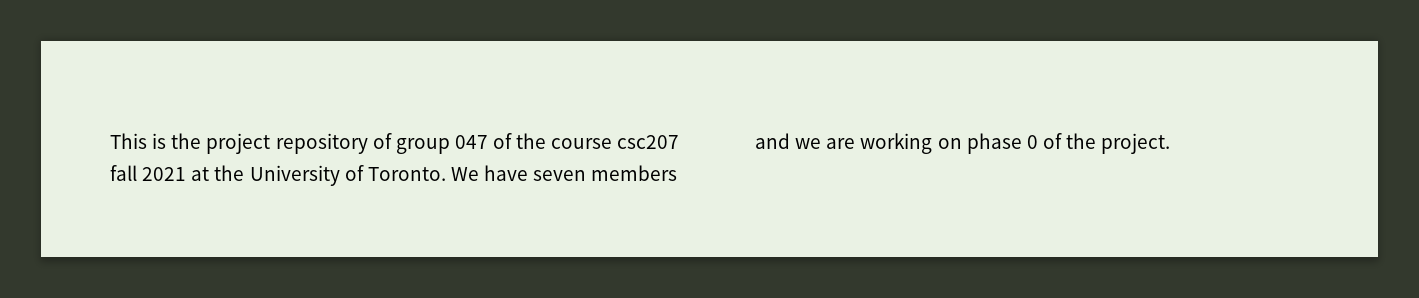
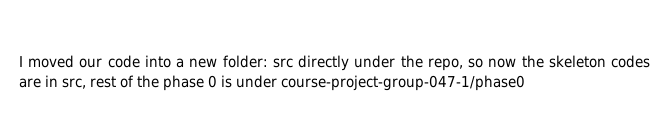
- This is the project repository of group 047 of the course csc207 fall 2021 at the University of Toronto. We have seven members and we are working on phase 0 of the project.
+ I moved our code into a new folder: src directly under the repo, so now the skeleton codes are in src, rest of the phase 0 is under course-project-group-047-1/phase0

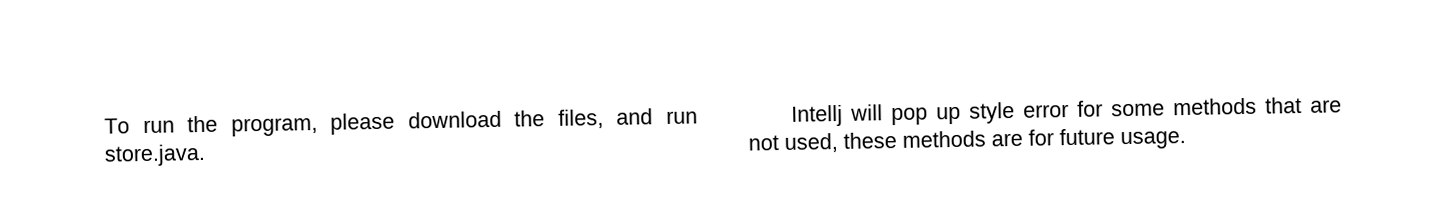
- I moved our code into a new folder: src directly under the repo, so now the skeleton codes are in src, rest of the phase 0 is under course-project-group-047-1/phase0
+ To run the program, please download the files, and run store.java.
+ Intellj will pop up style error for some methods that are not used, these methods are for future usage.

